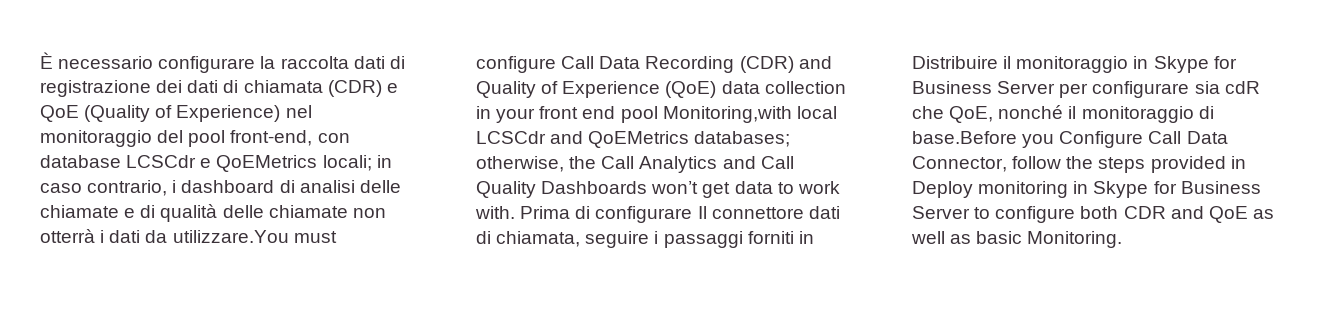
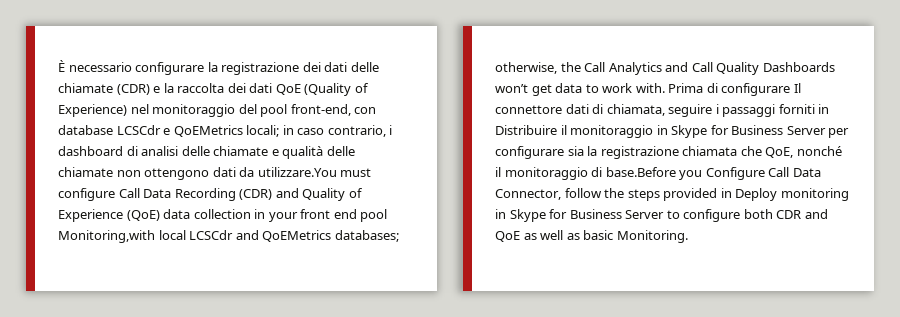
- È necessario configurare la raccolta dati di registrazione dei dati di chiamata (CDR) e QoE (Quality of Experience) nel monitoraggio del pool front-end, con database LCSCdr e QoEMetrics locali;
+ È necessario configurare la registrazione dei dati delle chiamate (CDR) e la raccolta dei dati QoE (Quality of Experience) nel monitoraggio del pool front-end, con database LCSCdr e QoEMetrics locali;
- in caso contrario, i dashboard di analisi delle chiamate e di qualità delle chiamate non otterrà i dati da utilizzare.You must configure Call Data Recording (CDR) and Quality of Experience (QoE) data collection in your front end pool Monitoring,with local LCSCdr and QoEMetrics databases;
+ in caso contrario, i dashboard di analisi delle chiamate e qualità delle chiamate non ottengono dati da utilizzare.You must configure Call Data Recording (CDR) and Quality of Experience (QoE) data collection in your front end pool Monitoring,with local LCSCdr and QoEMetrics databases;
- Prima di configurare Il connettore dati di chiamata, seguire i passaggi forniti in Distribuire il monitoraggio in Skype for Business Server per configurare sia cdR che QoE, nonché il monitoraggio di base.Before you Configure Call Data Connector, follow the steps provided in Deploy monitoring in Skype for Business Server to configure both CDR and QoE as well as basic Monitoring.
+ Prima di configurare Il connettore dati di chiamata, seguire i passaggi forniti in Distribuire il monitoraggio in Skype for Business Server per configurare sia la registrazione chiamata che QoE, nonché il monitoraggio di base.Before you Configure Call Data Connector, follow the steps provided in Deploy monitoring in Skype for Business Server to configure both CDR and QoE as well as basic Monitoring.

